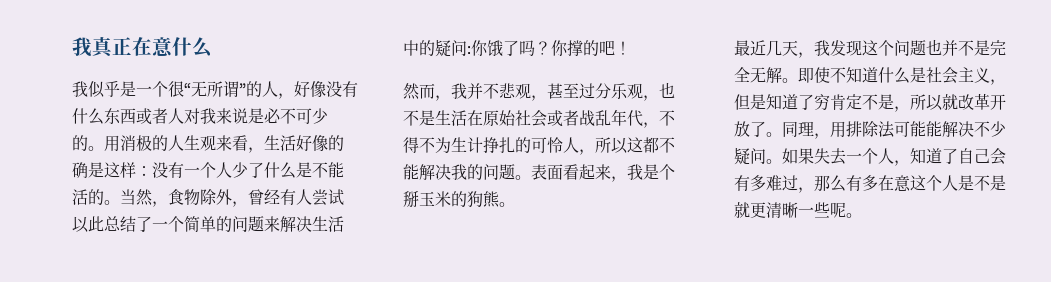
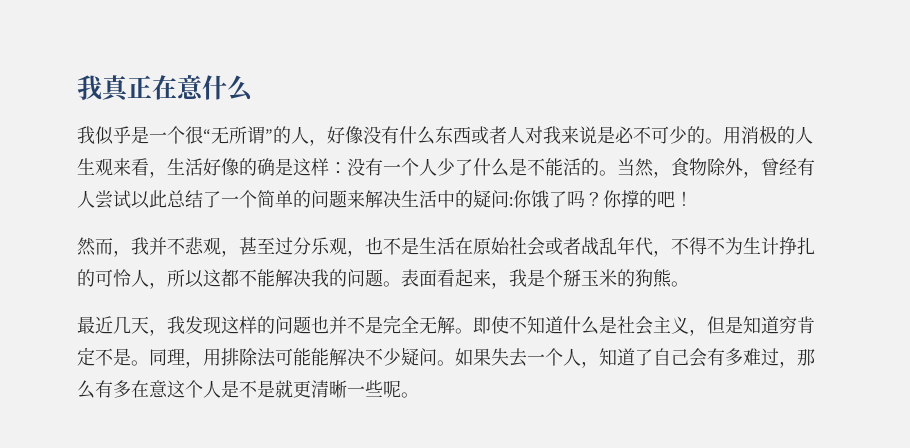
- 最近几天，我发现这个问题也并不是完全无解。
+ 最近几天，我发现这样的问题也并不是完全无解。
- 即使不知道什么是社会主义，但是知道了穷肯定不是，所以就改革开放了。
+ 即使不知道什么是社会主义，但是知道穷肯定不是。

